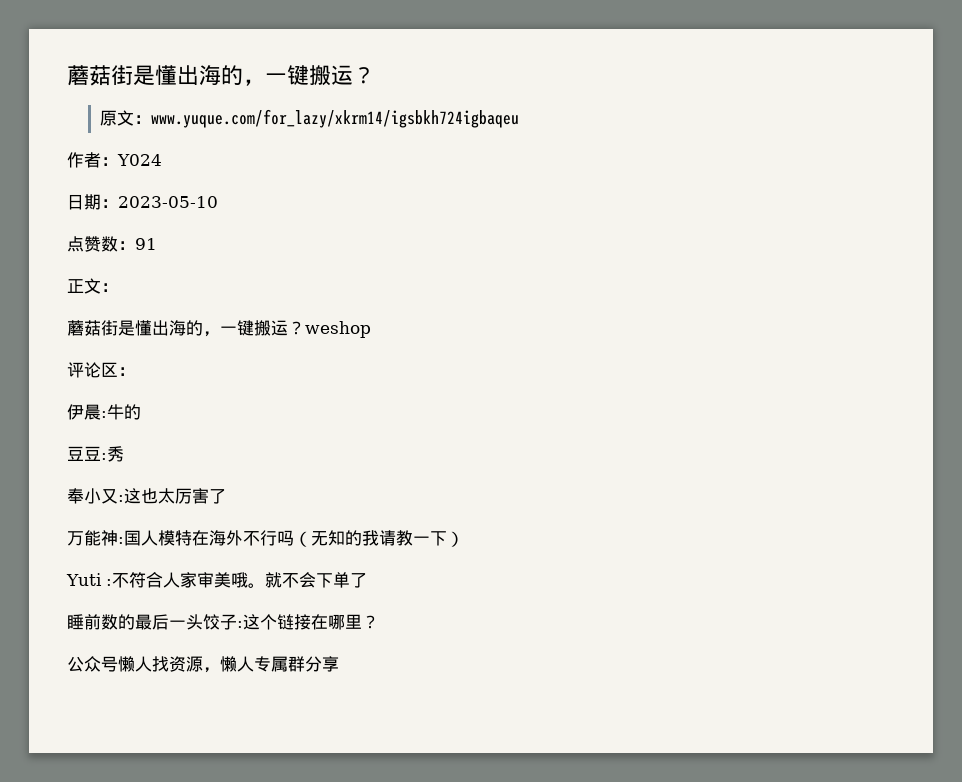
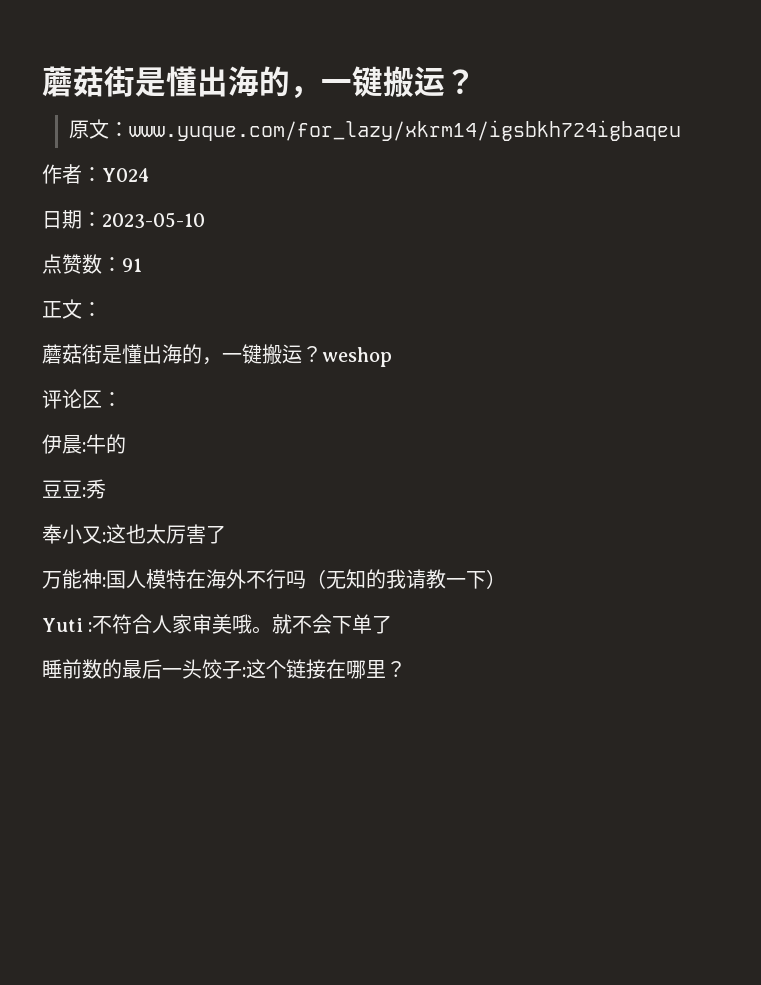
- 公众号懒人找资源，懒人专属群分享

